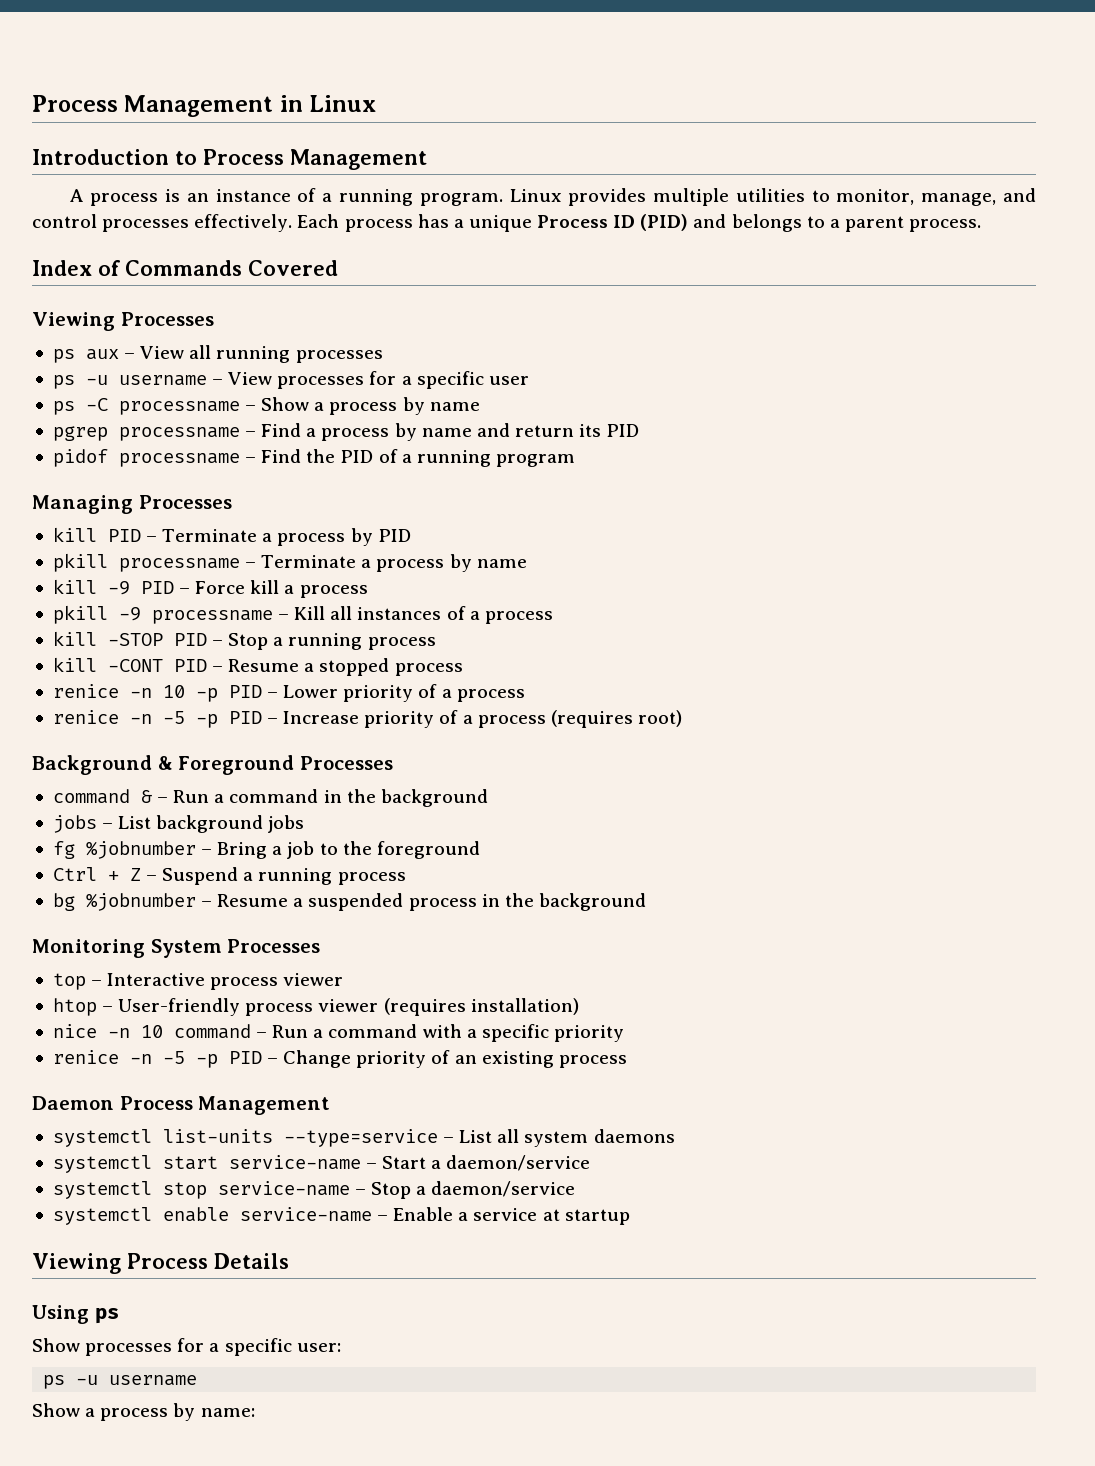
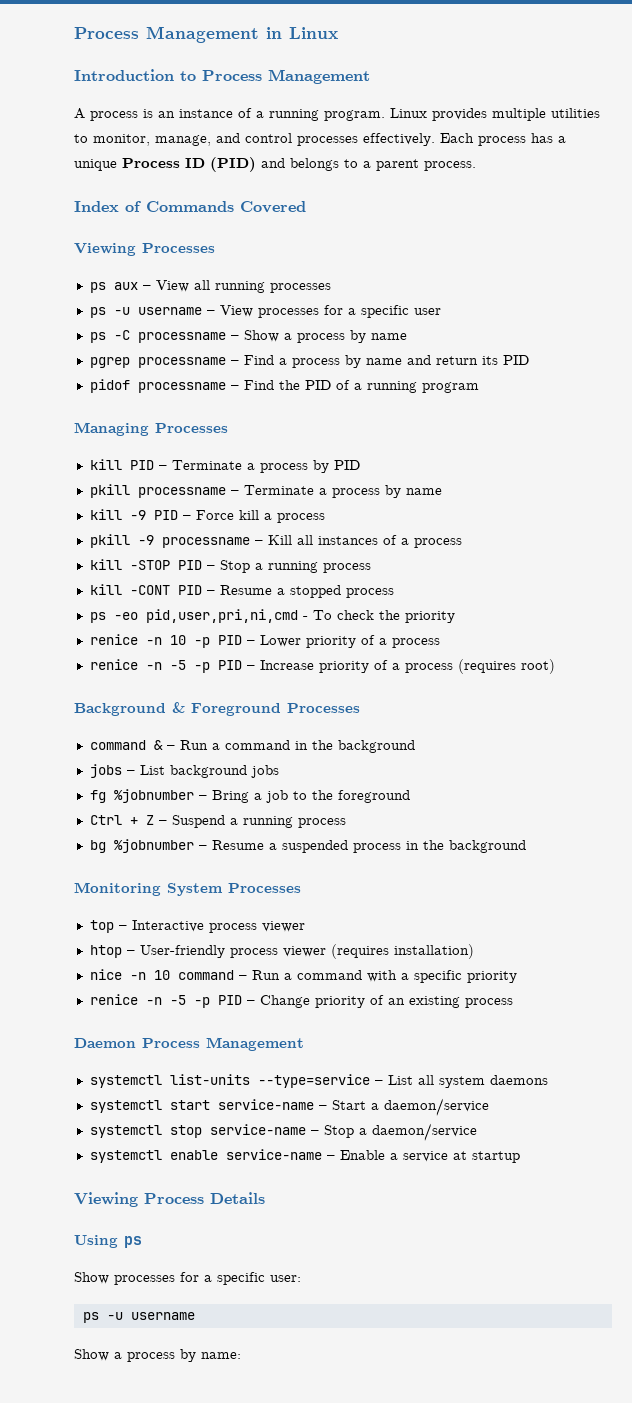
+ ps -eo pid,user,pri,ni,cmd - To check the priority

